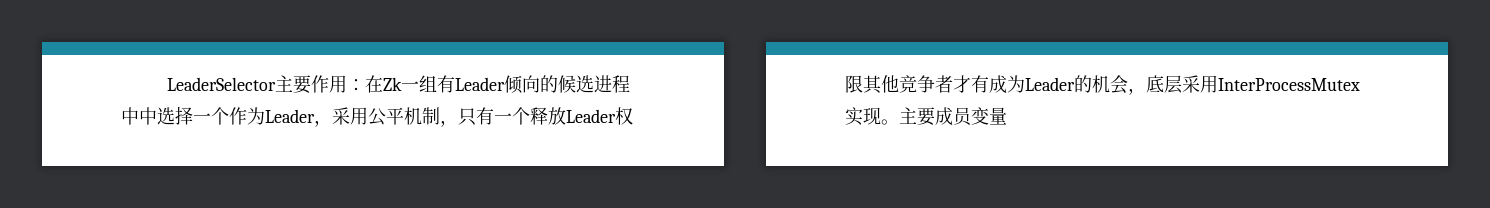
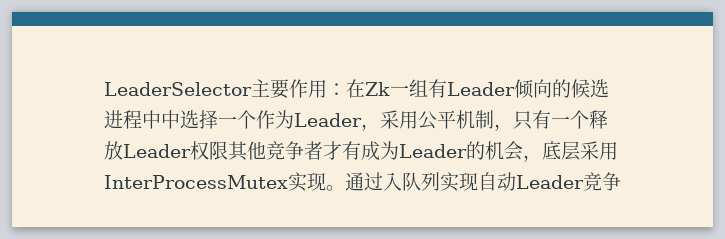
- 主要成员变量
+ 通过入队列实现自动Leader竞争

